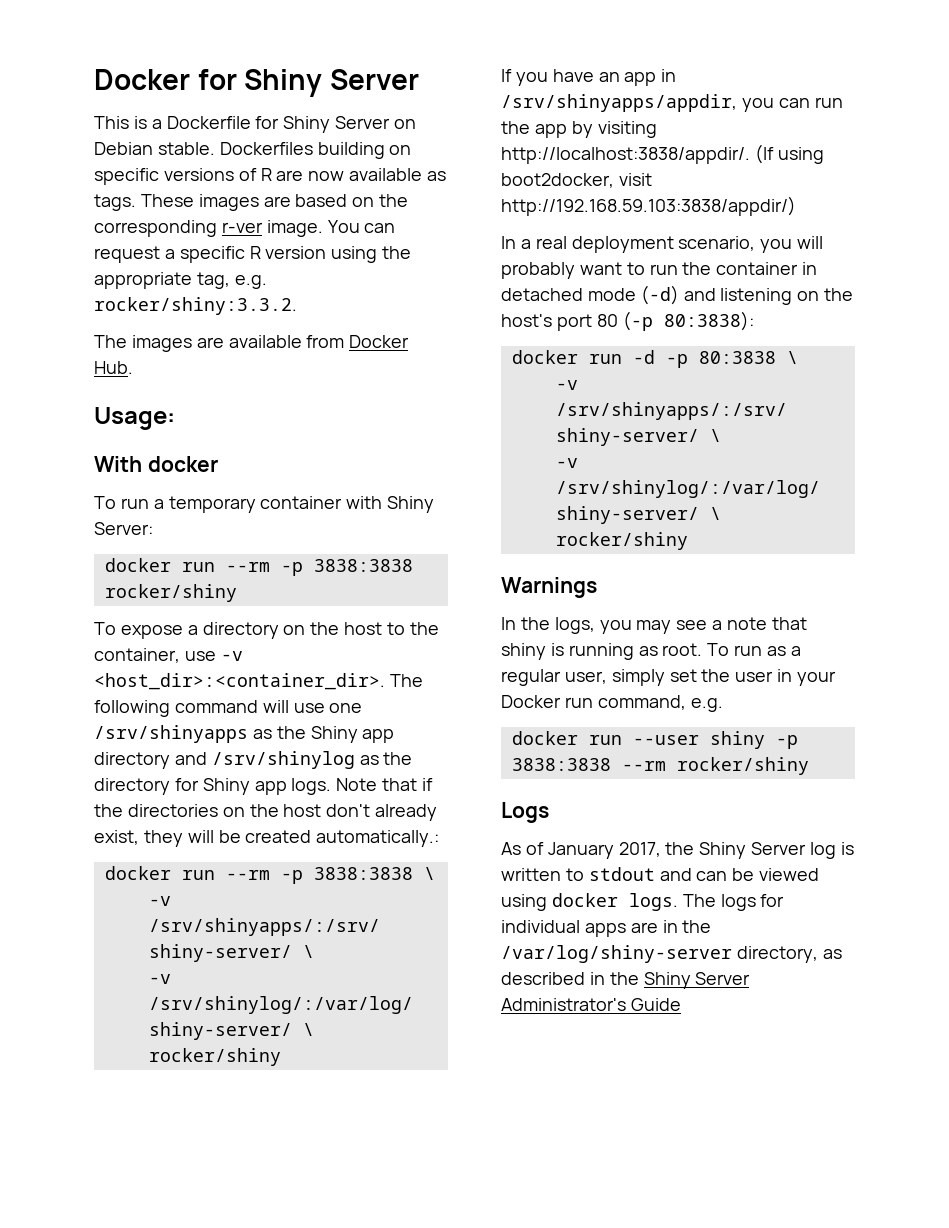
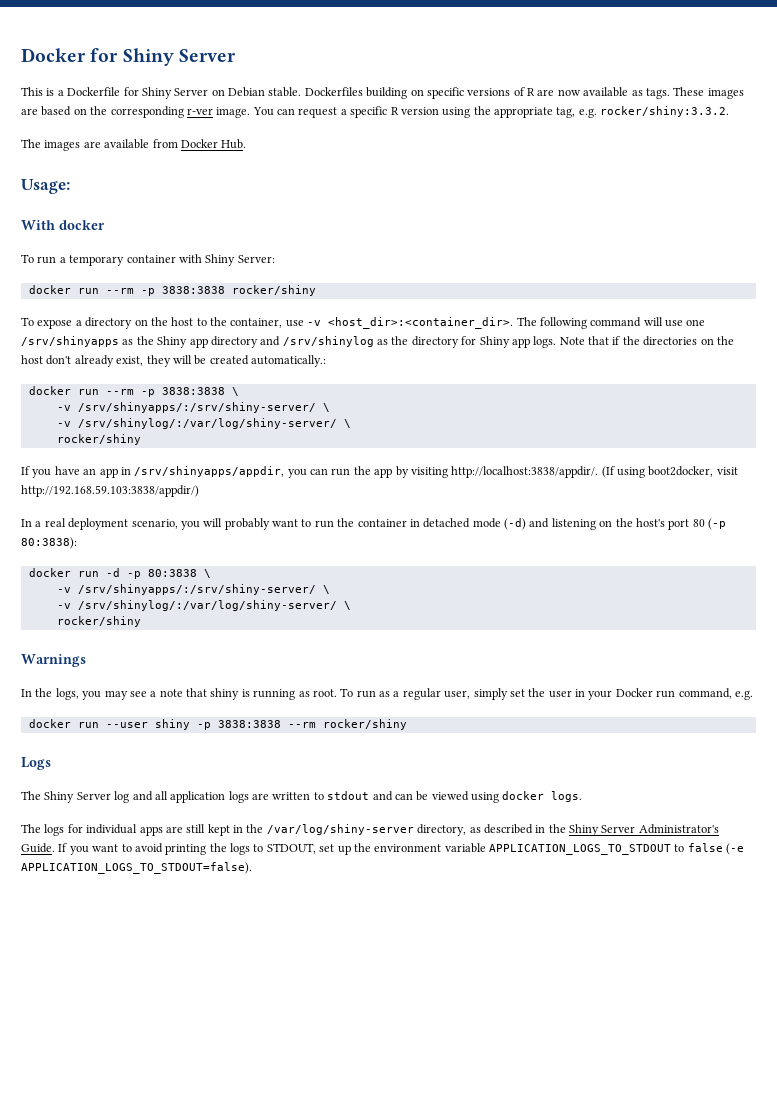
- As of January 2017, the Shiny Server log is written to stdout and can be viewed using docker logs. The logs for individual apps are in the /var/log/shiny-server directory, as described in the Shiny Server Administrator's Guide
+ The Shiny Server log and all application logs are written to stdout and can be viewed using docker logs.
+ The logs for individual apps are still kept in the /var/log/shiny-server directory, as described in the Shiny Server Administrator's Guide. If you want to avoid printing the logs to STDOUT, set up the environment variable APPLICATION_LOGS_TO_STDOUT to false (-e APPLICATION_LOGS_TO_STDOUT=false).

